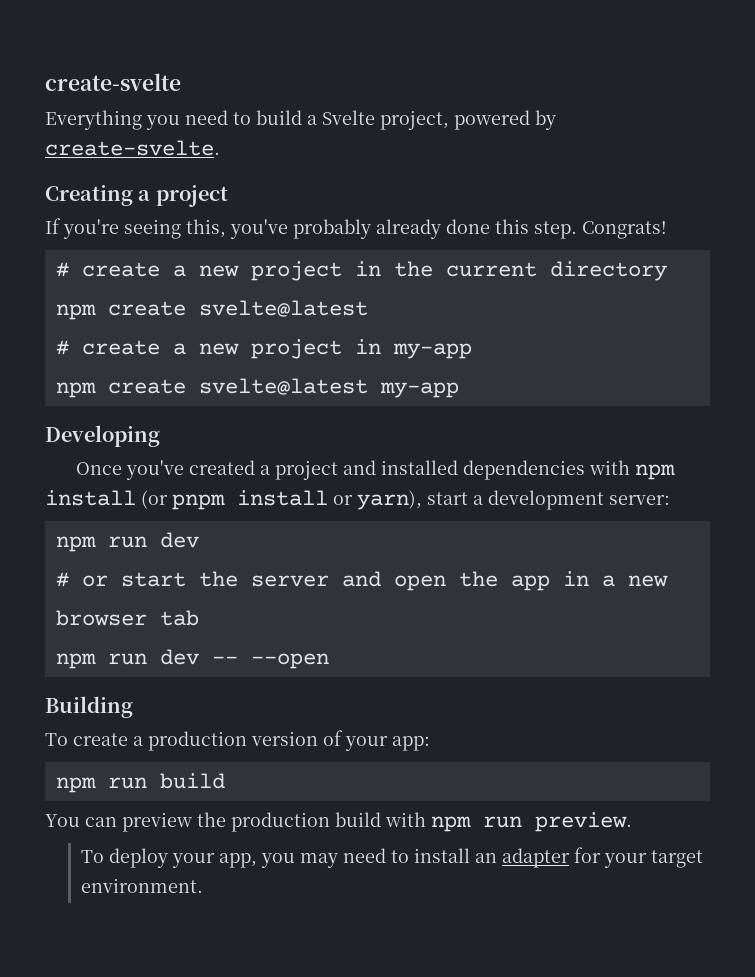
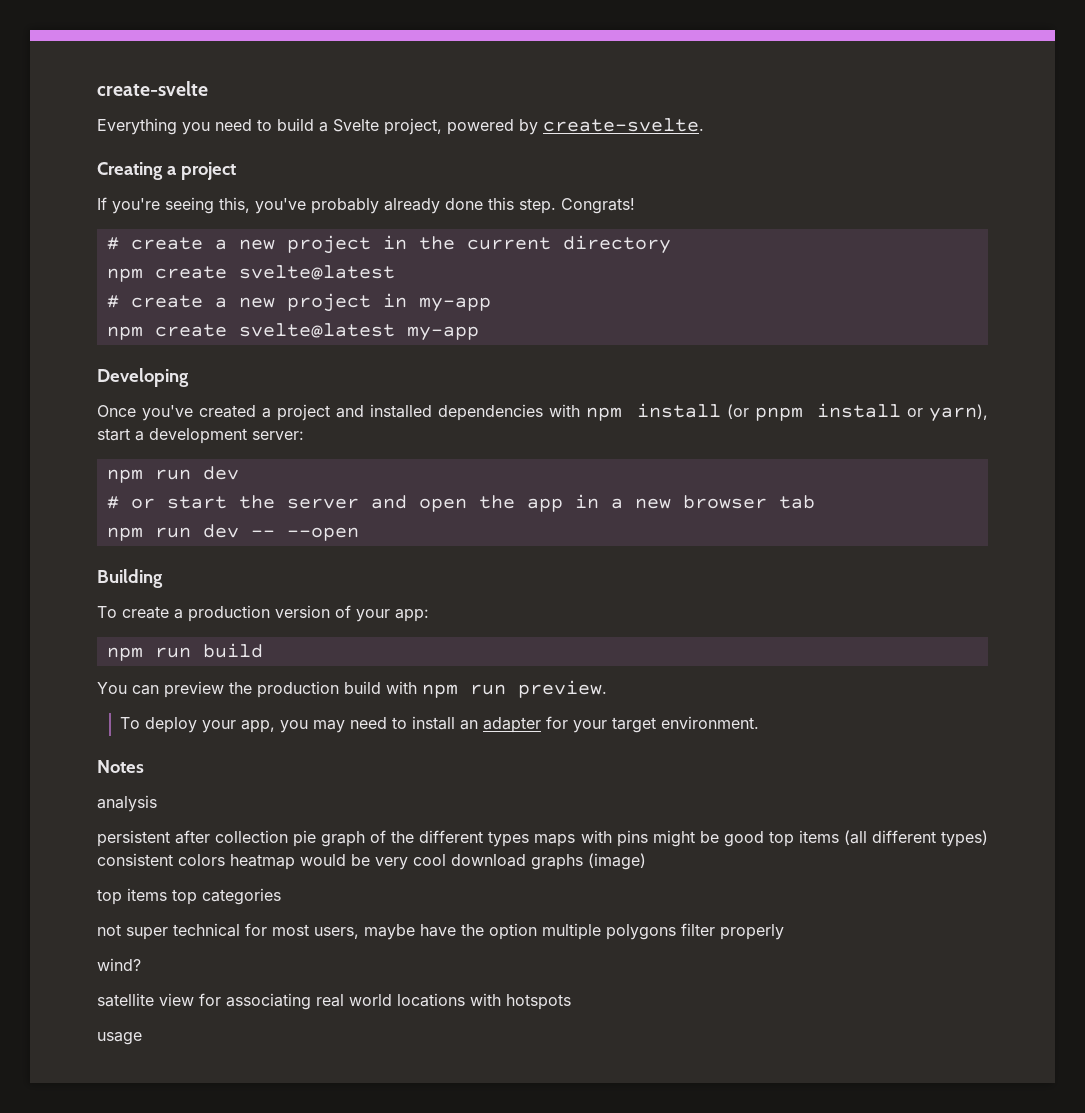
+ Notes
+ analysis
+ persistent after collection pie graph of the different types maps with pins might be good top items (all different types) consistent colors heatmap would be very cool download graphs (image)
+ top items top categories
+ not super technical for most users, maybe have the option multiple polygons filter properly
+ wind?
+ satellite view for associating real world locations with hotspots
+ usage

